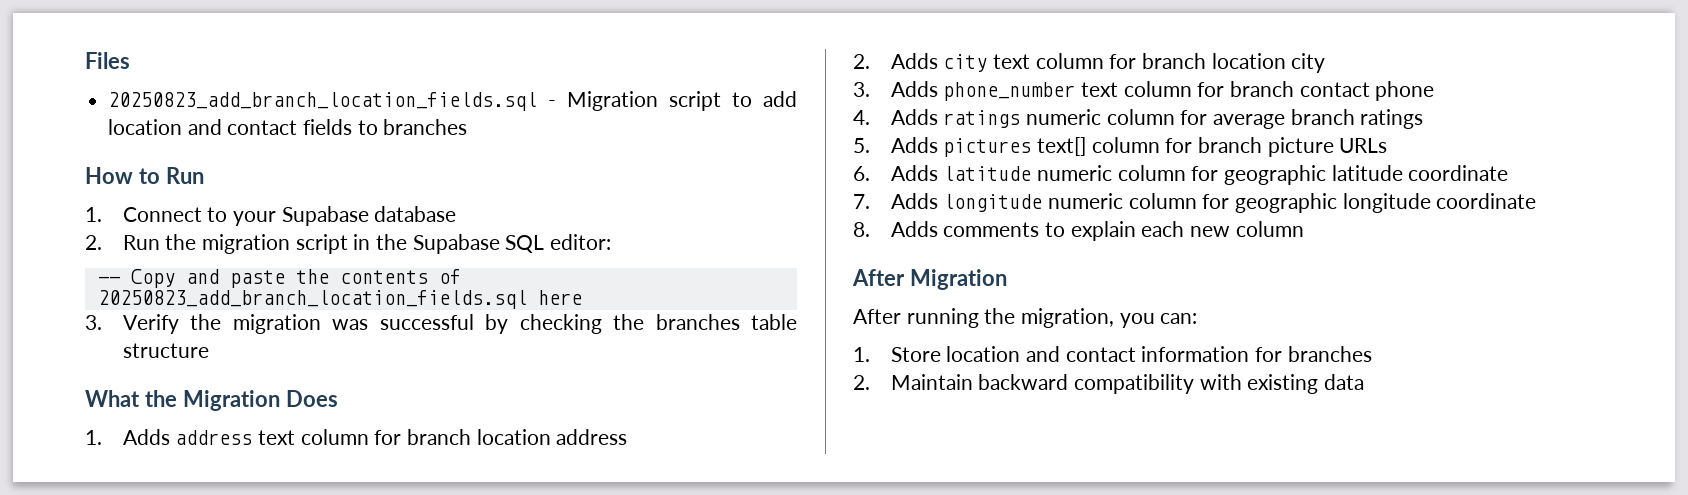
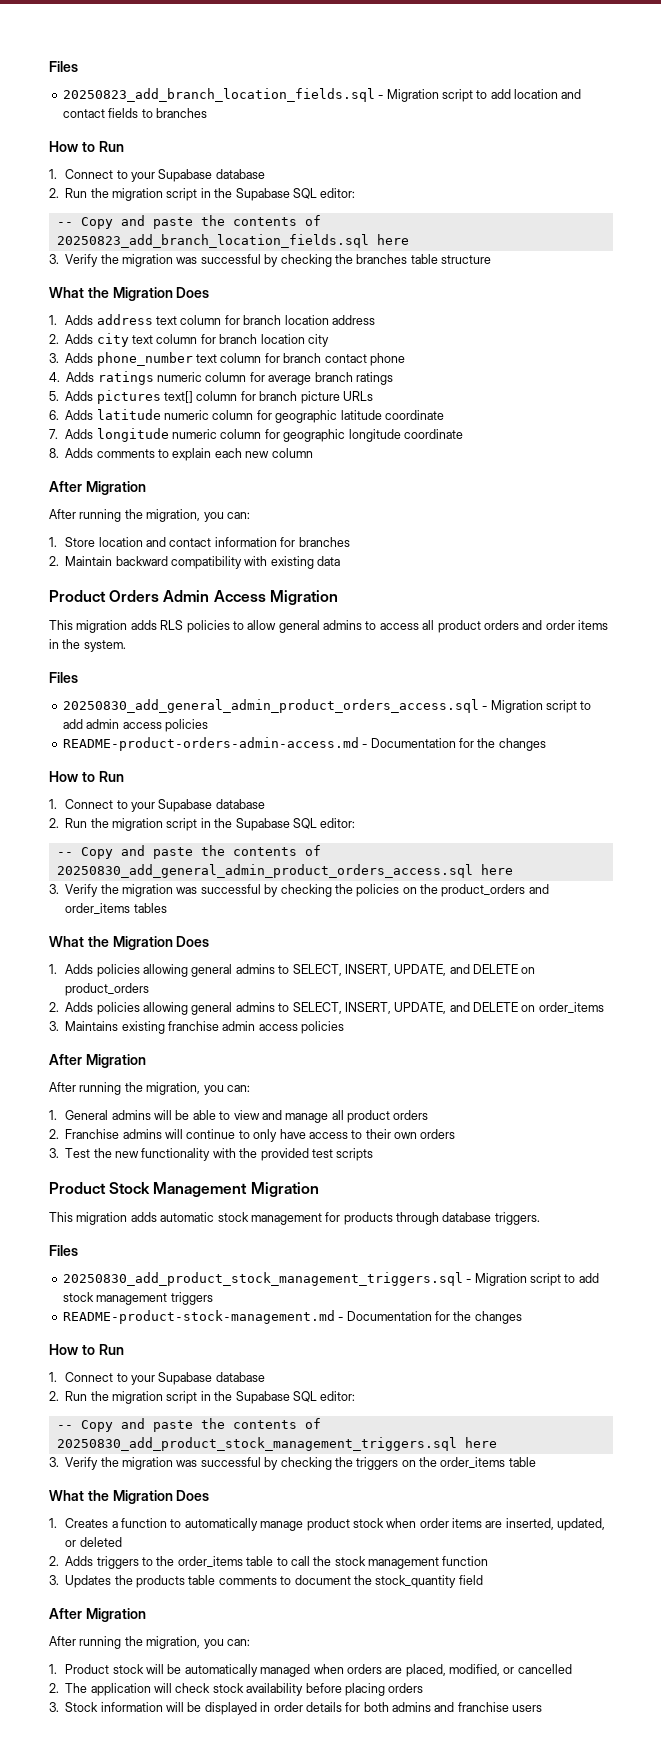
+ Product Orders Admin Access Migration
+ This migration adds RLS policies to allow general admins to access all product orders and order items in the system.
+ Files
+ 20250830_add_general_admin_product_orders_access.sql - Migration script to add admin access policies
+ README-product-orders-admin-access.md - Documentation for the changes
+ How to Run
+ 1. Connect to your Supabase database
+ 2. Run the migration script in the Supabase SQL editor:
+ -- Copy and paste the contents of 20250830_add_general_admin_product_orders_access.sql here
+ 3. Verify the migration was successful by checking the policies on the product_orders and order_items tables
+ What the Migration Does
+ 1. Adds policies allowing general admins to SELECT, INSERT, UPDATE, and DELETE on product_orders
+ 2. Adds policies allowing general admins to SELECT, INSERT, UPDATE, and DELETE on order_items
+ 3. Maintains existing franchise admin access policies
+ After Migration
+ After running the migration, you can:
+ 1. General admins will be able to view and manage all product orders
+ 2. Franchise admins will continue to only have access to their own orders
+ 3. Test the new functionality with the provided test scripts
+ Product Stock Management Migration
+ This migration adds automatic stock management for products through database triggers.
+ Files
+ 20250830_add_product_stock_management_triggers.sql - Migration script to add stock management triggers
+ README-product-stock-management.md - Documentation for the changes
+ How to Run
+ 1. Connect to your Supabase database
+ 2. Run the migration script in the Supabase SQL editor:
+ -- Copy and paste the contents of 20250830_add_product_stock_management_triggers.sql here
+ 3. Verify the migration was successful by checking the triggers on the order_items table
+ What the Migration Does
+ 1. Creates a function to automatically manage product stock when order items are inserted, updated, or deleted
+ 2. Adds triggers to the order_items table to call the stock management function
+ 3. Updates the products table comments to document the stock_quantity field
+ After Migration
+ After running the migration, you can:
+ 1. Product stock will be automatically managed when orders are placed, modified, or cancelled
+ 2. The application will check stock availability before placing orders
+ 3. Stock information will be displayed in order details for both admins and franchise users

